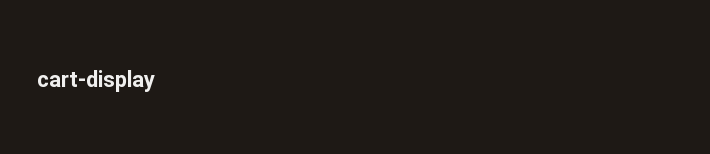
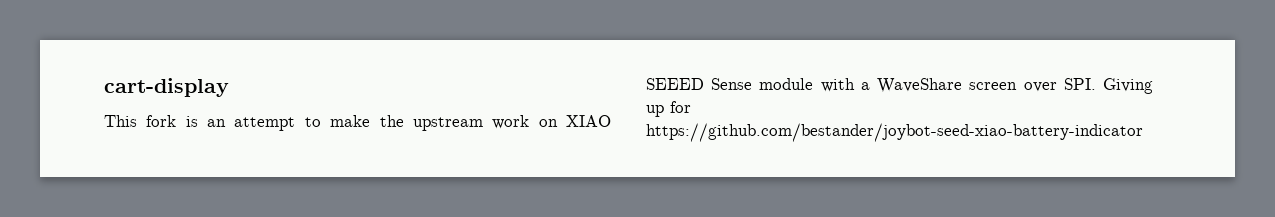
+ This fork is an attempt to make the upstream work on XIAO SEEED Sense module with a WaveShare screen over SPI. Giving up for https://github.com/bestander/joybot-seed-xiao-battery-indicator

